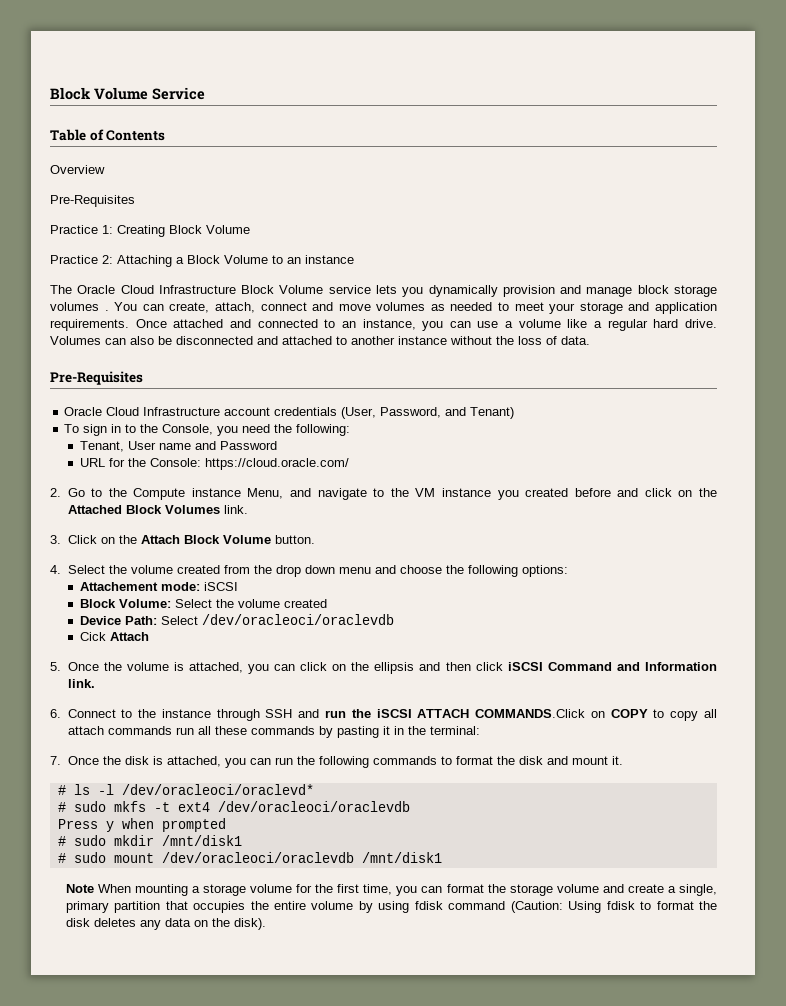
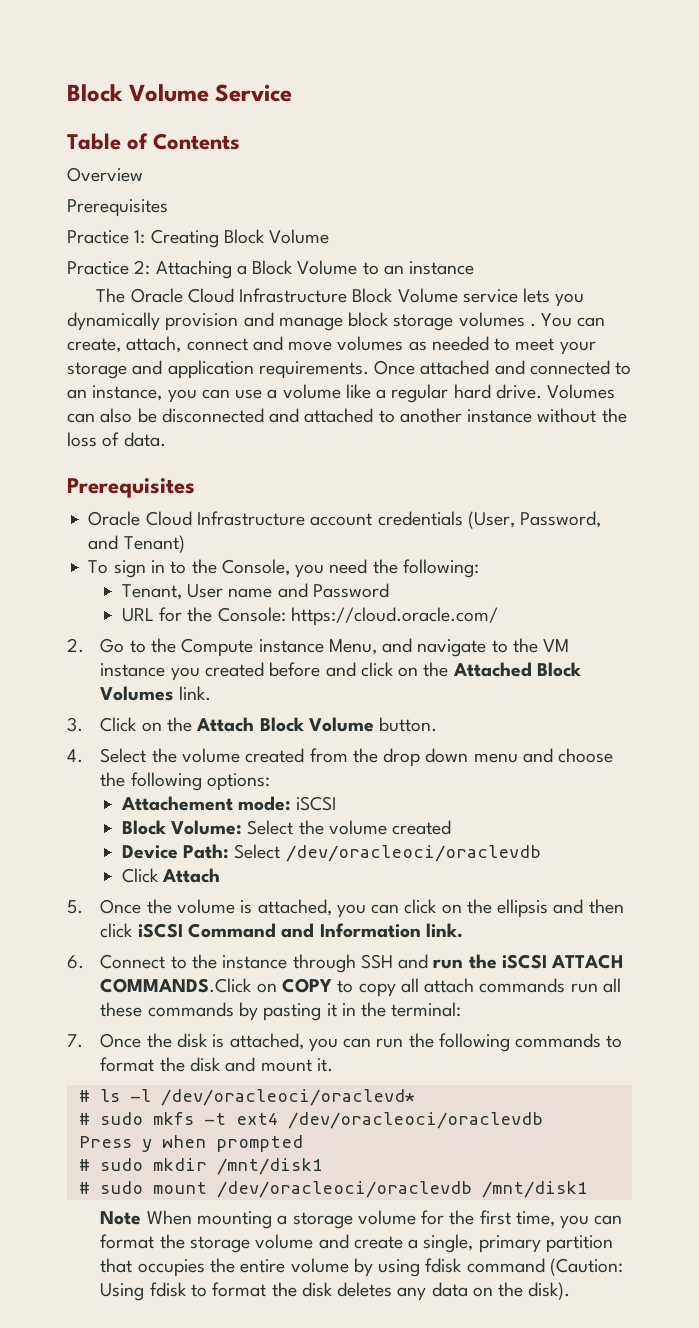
  Overview
- Pre-Requisites
+ Prerequisites
  Volumes can also be disconnected and attached to another instance without the loss of data.
- Pre-Requisites
+ Prerequisites
- Cick Attach
+ Click Attach

